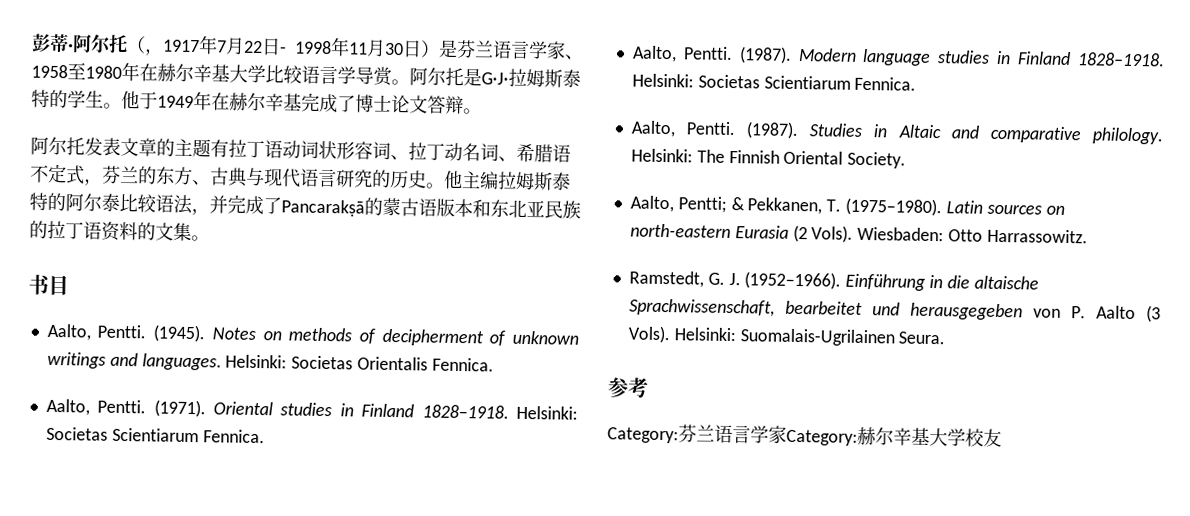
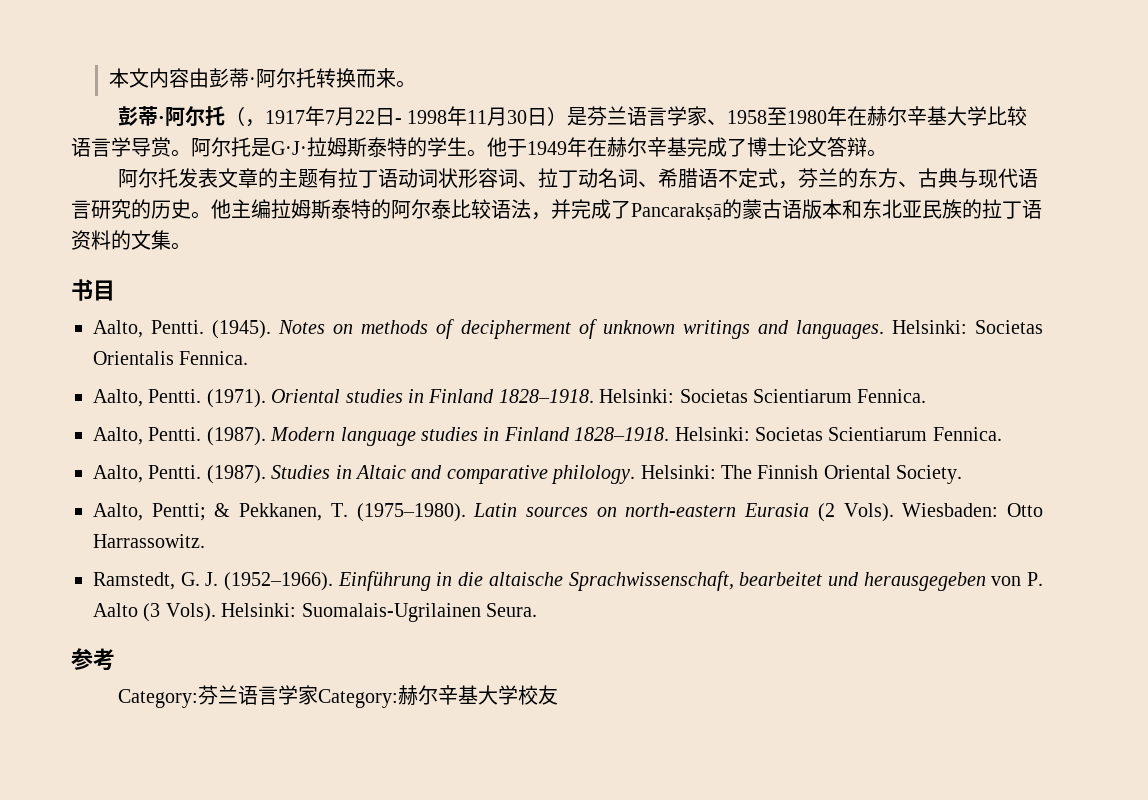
+ 本文内容由彭蒂·阿尔托转换而来。

